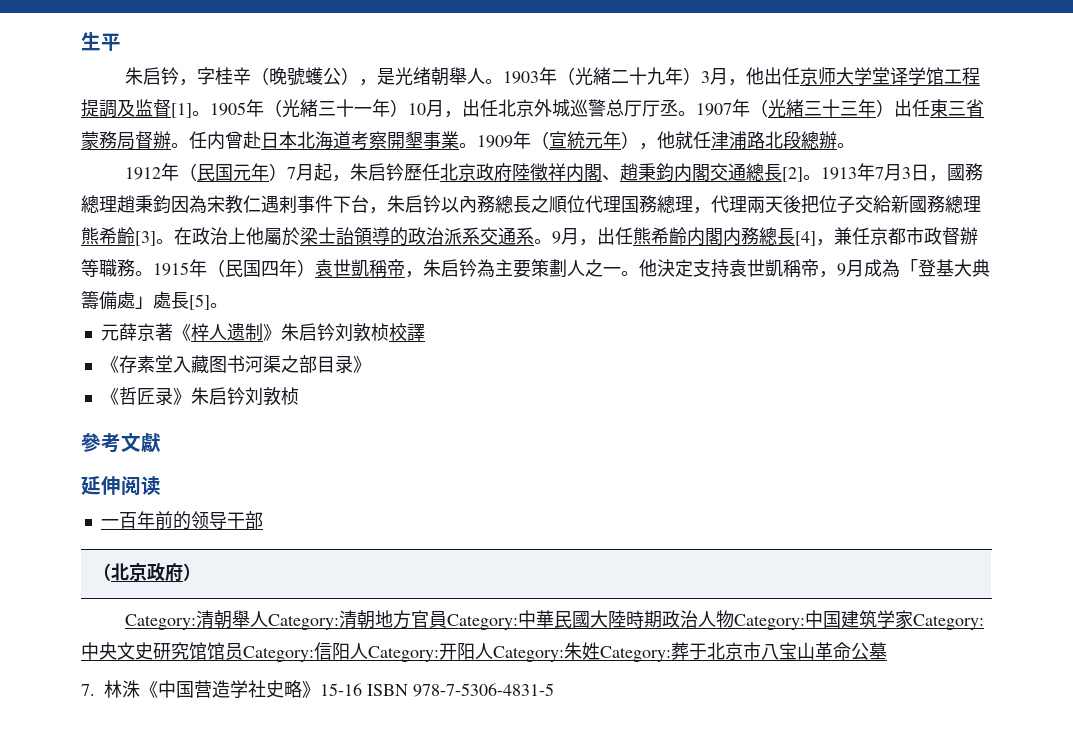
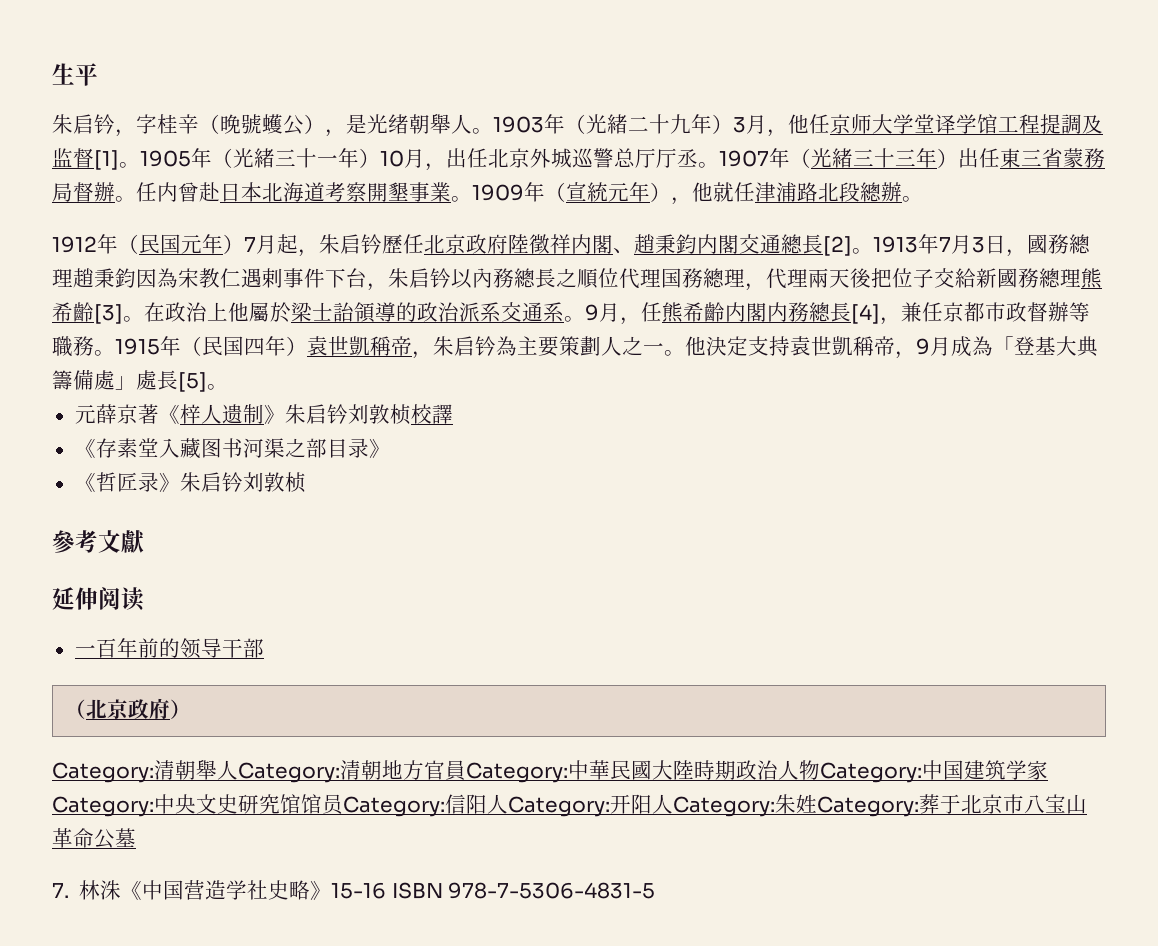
- 1903年（光緒二十九年）3月，他出任京师大学堂译学馆工程提調及监督[1]。
+ 1903年（光緒二十九年）3月，他任京师大学堂译学馆工程提調及监督[1]。
- 9月，出任熊希齡内閣内務總長[4]，兼任京都市政督辦等職務。
+ 9月，任熊希齡内閣内務總長[4]，兼任京都市政督辦等職務。

